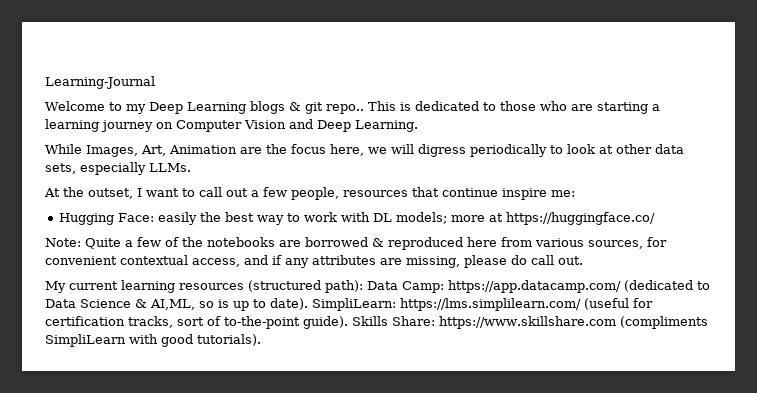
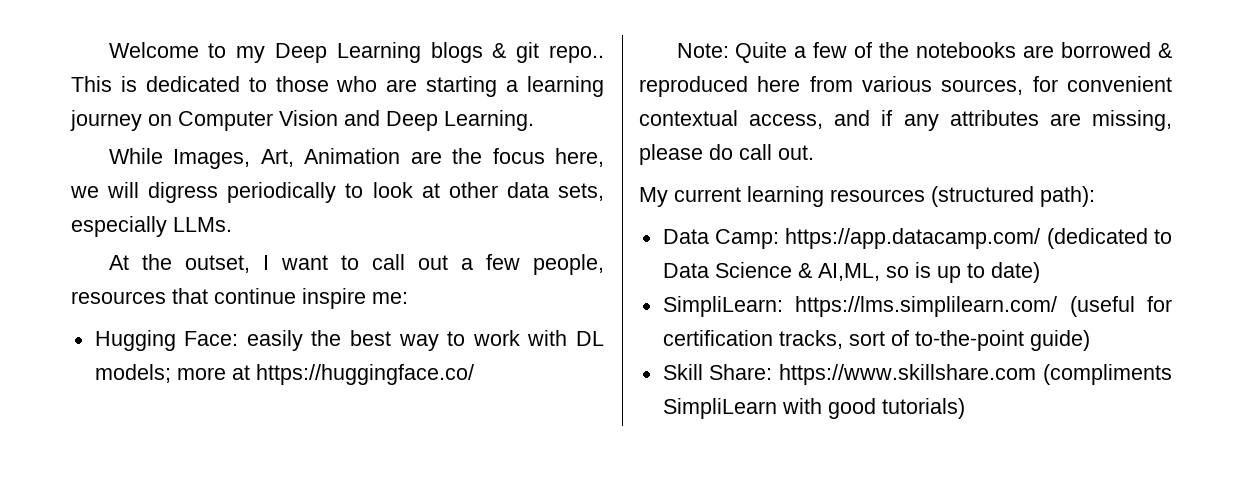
- Learning-Journal
- My current learning resources (structured path): Data Camp: https://app.datacamp.com/ (dedicated to Data Science & AI,ML, so is up to date). SimpliLearn: https://lms.simplilearn.com/ (useful for certification tracks, sort of to-the-point guide). Skills Share: https://www.skillshare.com (compliments SimpliLearn with good tutorials).
+ My current learning resources (structured path):
+ Data Camp: https://app.datacamp.com/ (dedicated to Data Science & AI,ML, so is up to date)
+ SimpliLearn: https://lms.simplilearn.com/ (useful for certification tracks, sort of to-the-point guide)
+ Skill Share: https://www.skillshare.com (compliments SimpliLearn with good tutorials)

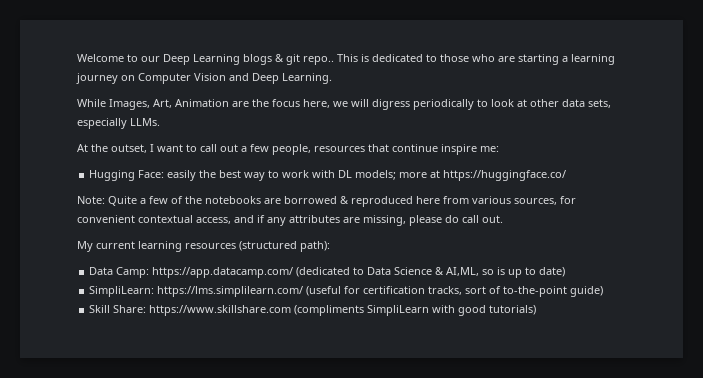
- Welcome to my Deep Learning blogs & git repo..
+ Welcome to our Deep Learning blogs & git repo..

